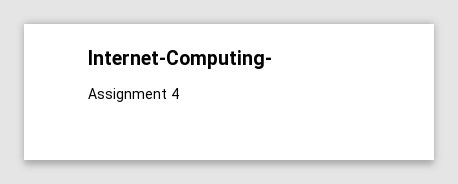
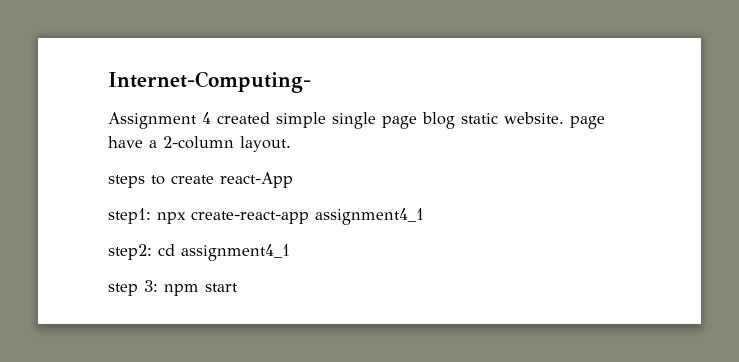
- Assignment 4
+ Assignment 4 created simple single page blog static website. page have a 2-column layout.
+ steps to create react-App
+ step1: npx create-react-app assignment4_1
+ step2: cd assignment4_1
+ step 3: npm start

